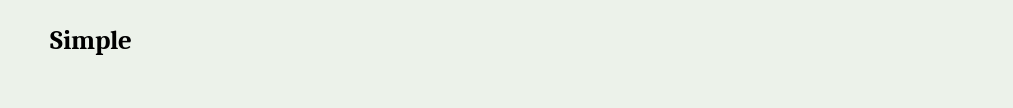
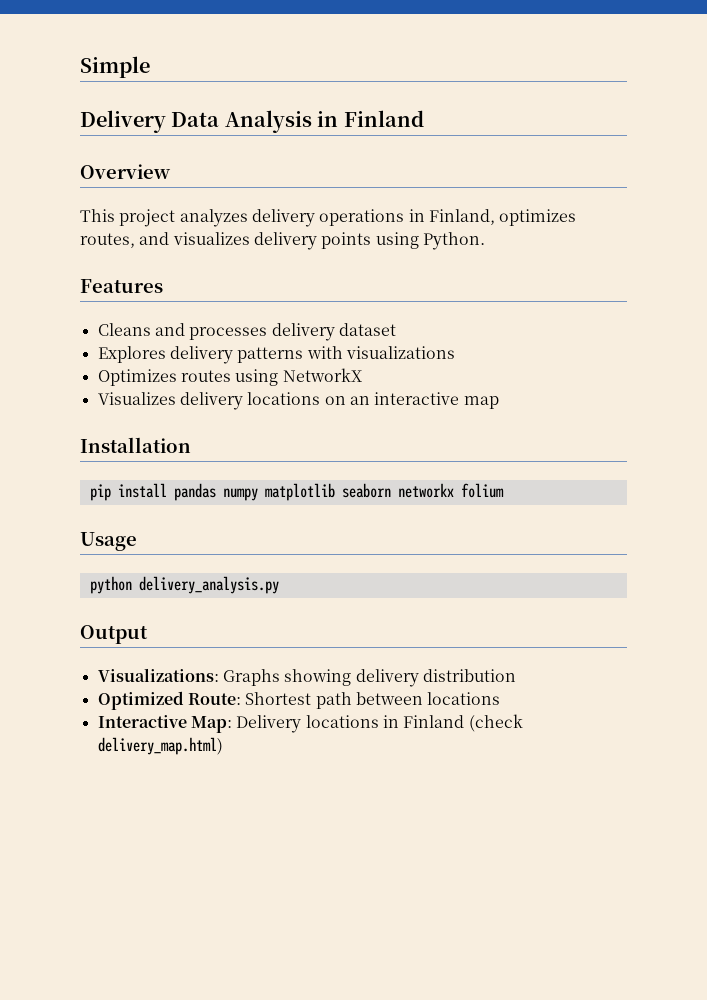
+ Delivery Data Analysis in Finland
+ Overview
+ This project analyzes delivery operations in Finland, optimizes routes, and visualizes delivery points using Python.
+ Features
+ Cleans and processes delivery dataset
+ Explores delivery patterns with visualizations
+ Optimizes routes using NetworkX
+ Visualizes delivery locations on an interactive map
+ Installation
+ pip install pandas numpy matplotlib seaborn networkx folium
+ Usage
+ python delivery_analysis.py
+ Output
+ Visualizations: Graphs showing delivery distribution
+ Optimized Route: Shortest path between locations
+ Interactive Map: Delivery locations in Finland (check delivery_map.html)

